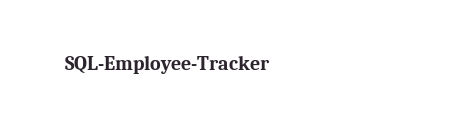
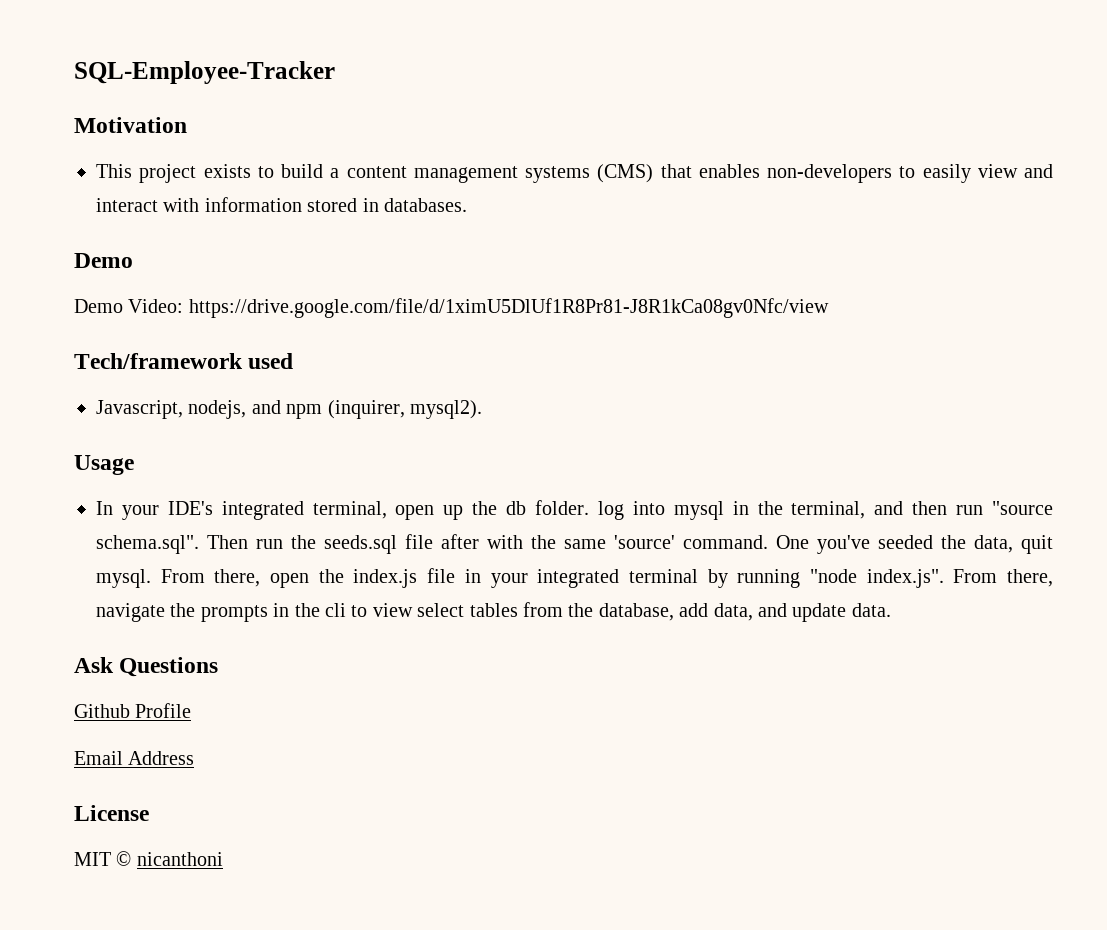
+ Motivation
+ This project exists to build a content management systems (CMS) that enables non-developers to easily view and interact with information stored in databases.
+ Demo
+ Demo Video: https://drive.google.com/file/d/1ximU5DlUf1R8Pr81-J8R1kCa08gv0Nfc/view
+ Tech/framework used
+ Javascript, nodejs, and npm (inquirer, mysql2).
+ Usage
+ In your IDE's integrated terminal, open up the db folder. log into mysql in the terminal, and then run "source schema.sql". Then run the seeds.sql file after with the same 'source' command. One you've seeded the data, quit mysql. From there, open the index.js file in your integrated terminal by running "node index.js". From there, navigate the prompts in the cli to view select tables from the database, add data, and update data.
+ Ask Questions
+ Github Profile
+ Email Address
+ License
+ MIT © nicanthoni

